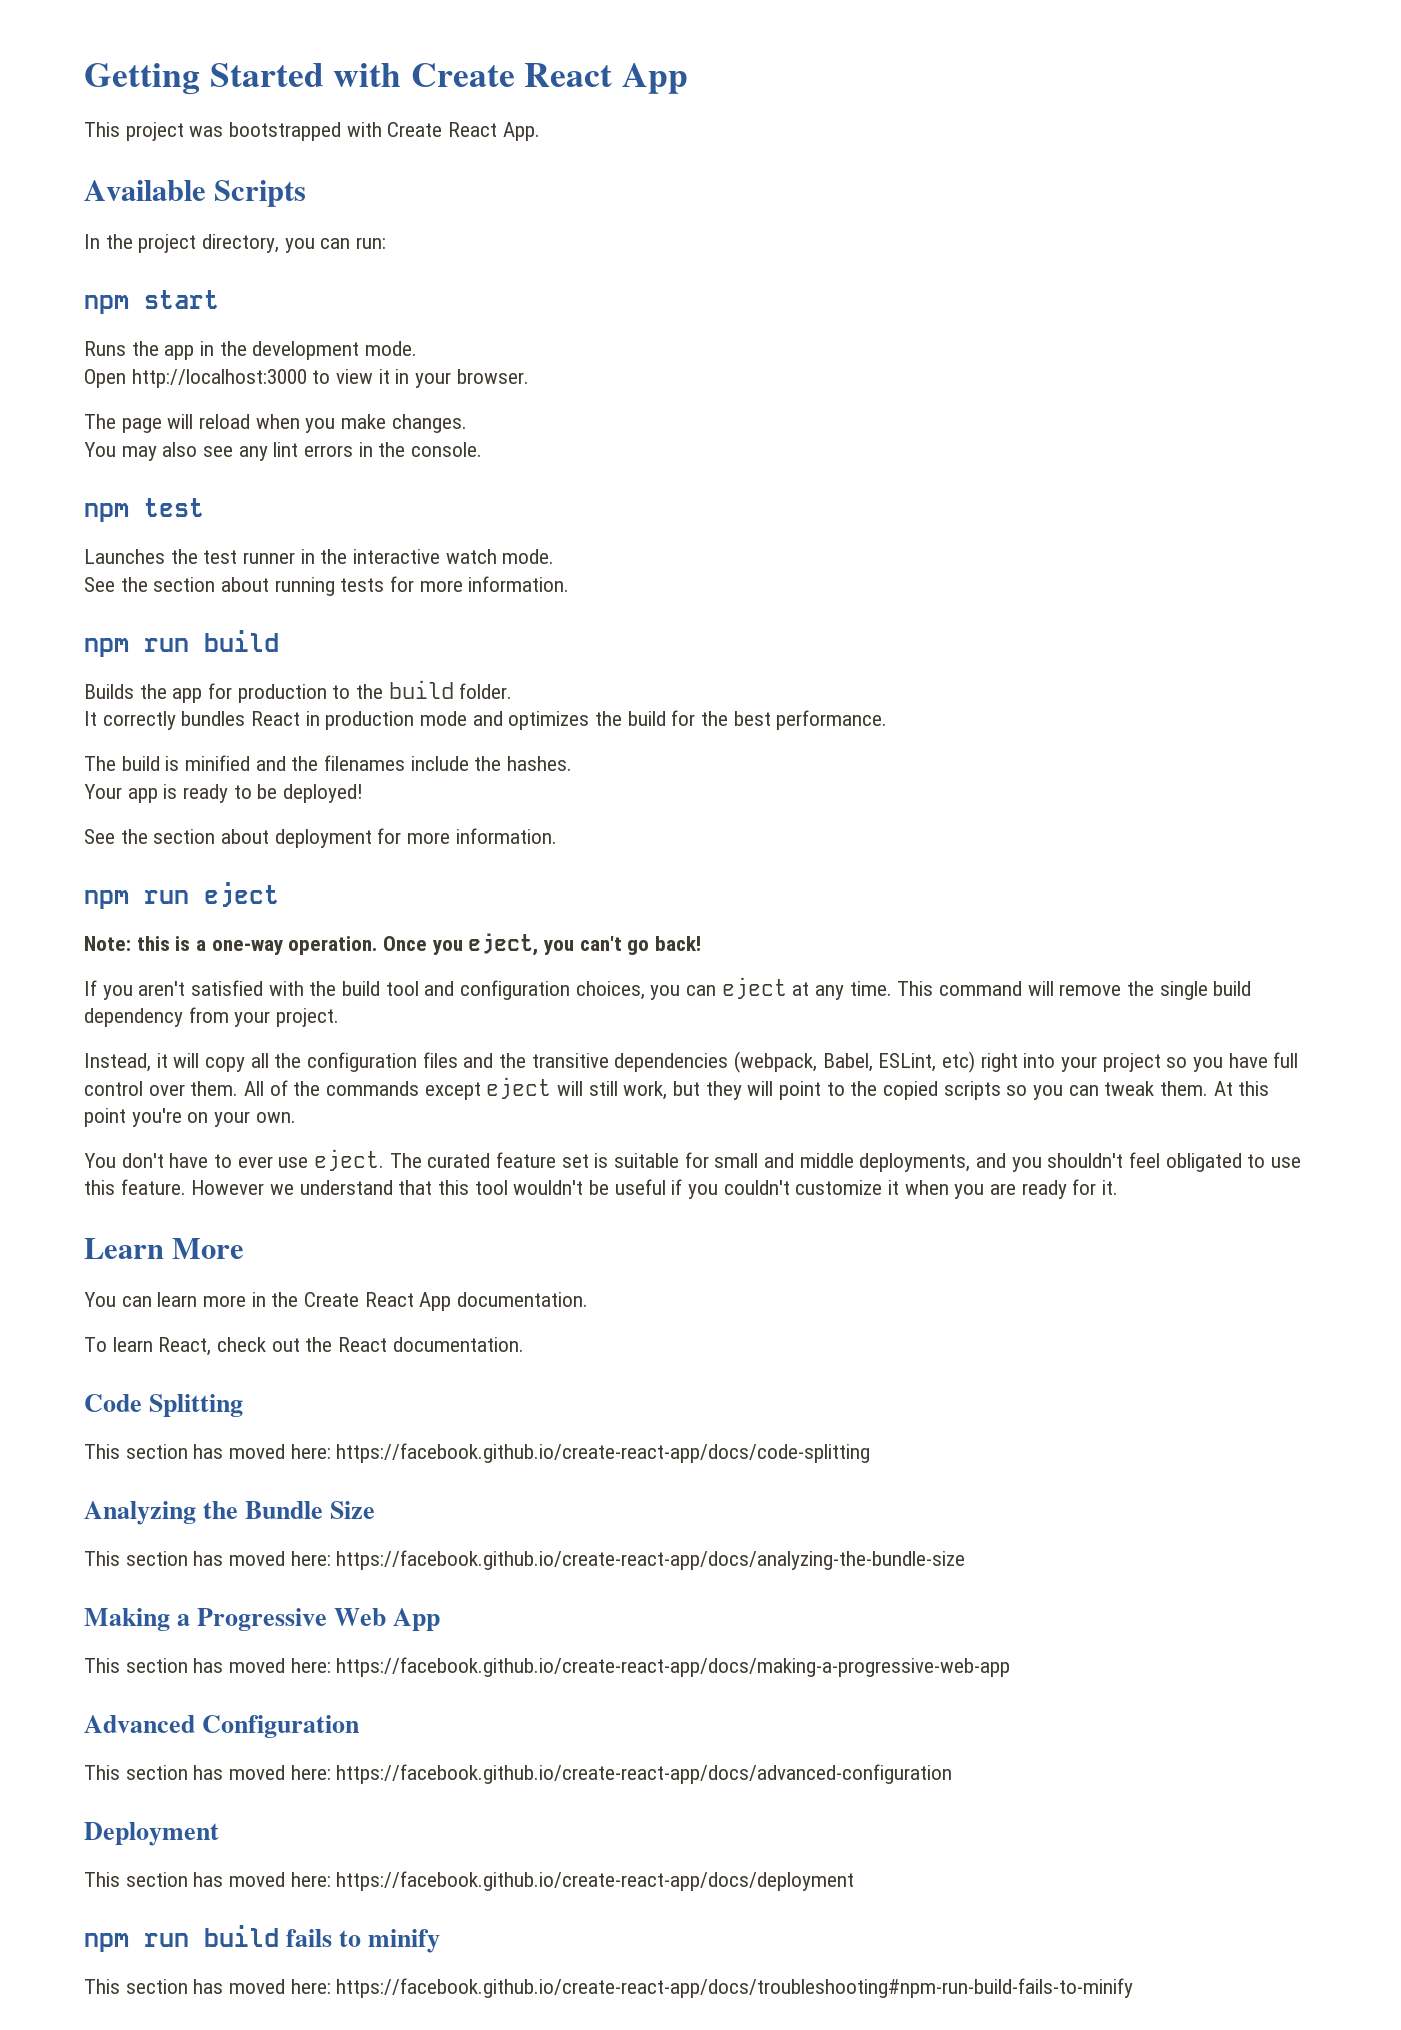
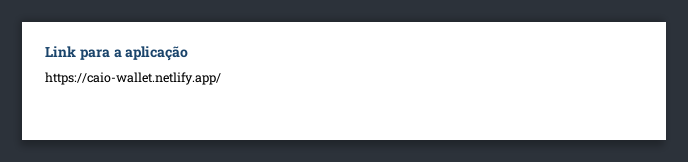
- Getting Started with Create React App
- This project was bootstrapped with Create React App.
- Available Scripts
- In the project directory, you can run:
- npm start
- Runs the app in the development mode.
- Open http://localhost:3000 to view it in your browser.
- The page will reload when you make changes.
- You may also see any lint errors in the console.
- npm test
- Launches the test runner in the interactive watch mode.
- See the section about running tests for more information.
- npm run build
- Builds the app for production to the build folder.
- It correctly bundles React in production mode and optimizes the build for the best performance.
- The build is minified and the filenames include the hashes.
- Your app is ready to be deployed!
- See the section about deployment for more information.
- npm run eject
- Note: this is a one-way operation. Once you eject, you can't go back!
- If you aren't satisfied with the build tool and configuration choices, you can eject at any time. This command will remove the single build dependency from your project.
- Instead, it will copy all the configuration files and the transitive dependencies (webpack, Babel, ESLint, etc) right into your project so you have full control over them. All of the commands except eject will still work, but they will point to the copied scripts so you can tweak them. At this point you're on your own.
- You don't have to ever use eject. The curated feature set is suitable for small and middle deployments, and you shouldn't feel obligated to use this feature. However we understand that this tool wouldn't be useful if you couldn't customize it when you are ready for it.
- Learn More
- You can learn more in the Create React App documentation.
- To learn React, check out the React documentation.
- Code Splitting
- This section has moved here: https://facebook.github.io/create-react-app/docs/code-splitting
- Analyzing the Bundle Size
- This section has moved here: https://facebook.github.io/create-react-app/docs/analyzing-the-bundle-size
- Making a Progressive Web App
- This section has moved here: https://facebook.github.io/create-react-app/docs/making-a-progressive-web-app
- Advanced Configuration
- This section has moved here: https://facebook.github.io/create-react-app/docs/advanced-configuration
- Deployment
- This section has moved here: https://facebook.github.io/create-react-app/docs/deployment
- npm run build fails to minify
- This section has moved here: https://facebook.github.io/create-react-app/docs/troubleshooting#npm-run-build-fails-to-minify
+ Link para a aplicação
+ https://caio-wallet.netlify.app/

